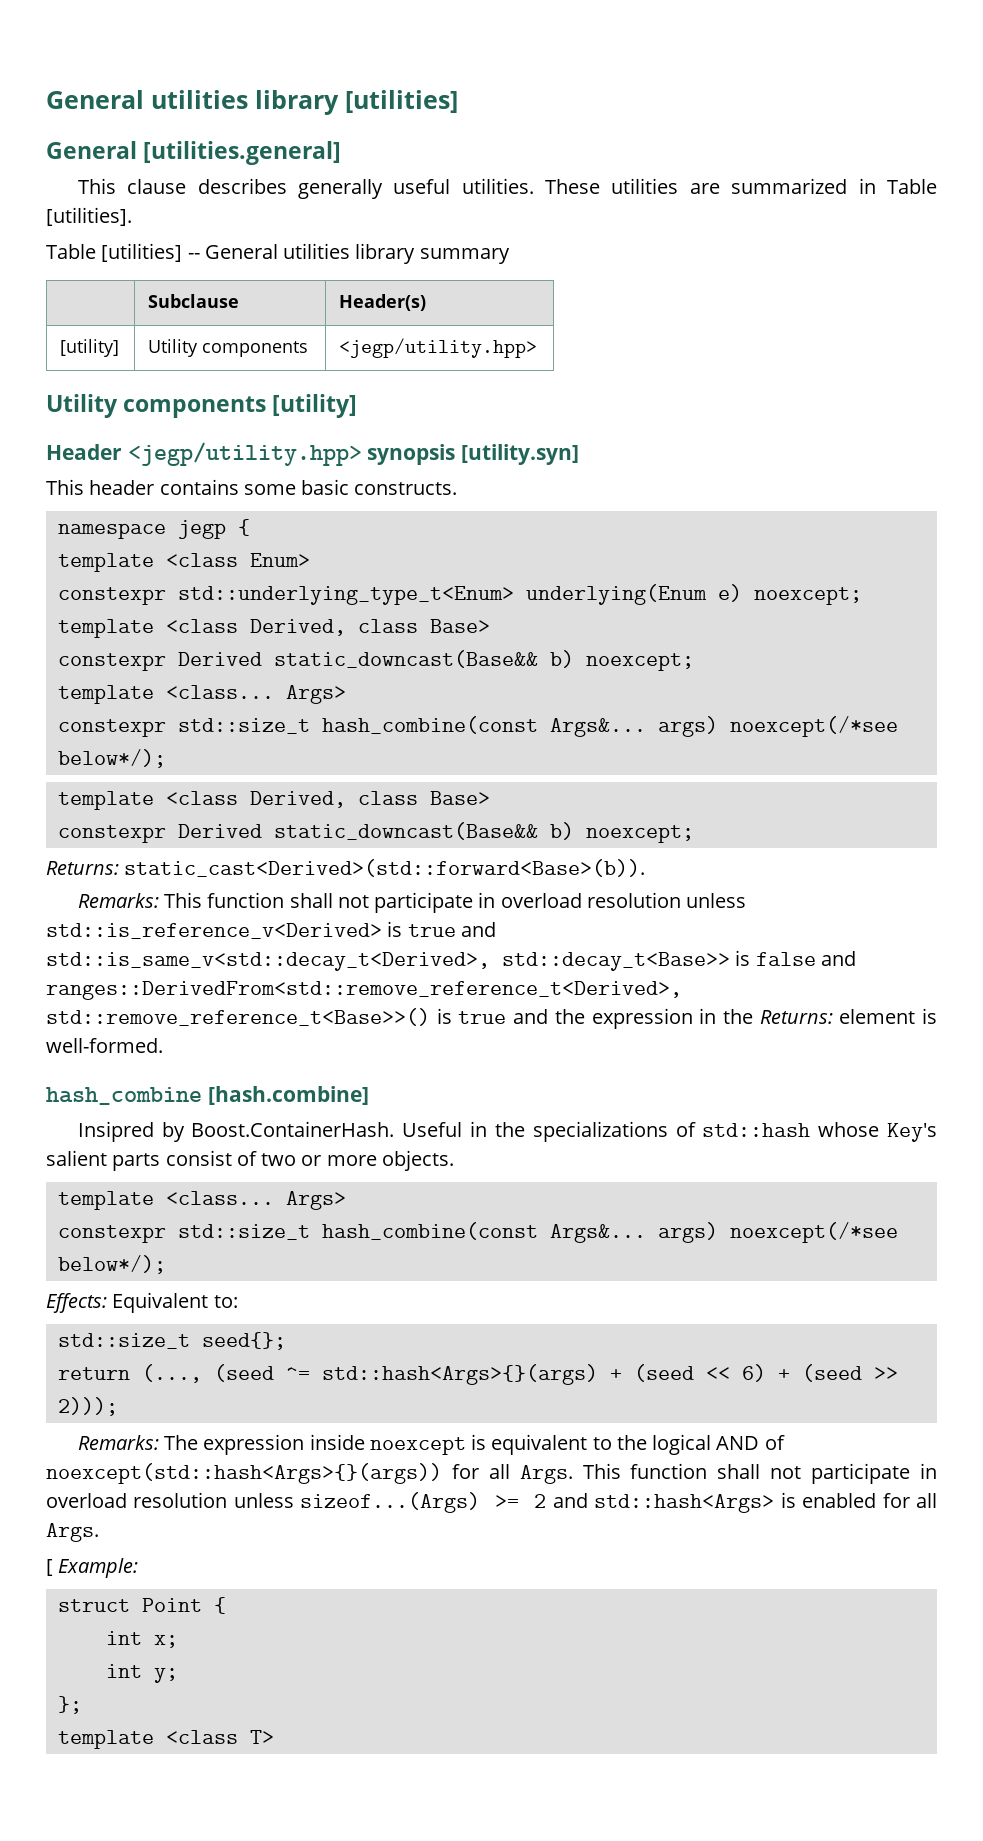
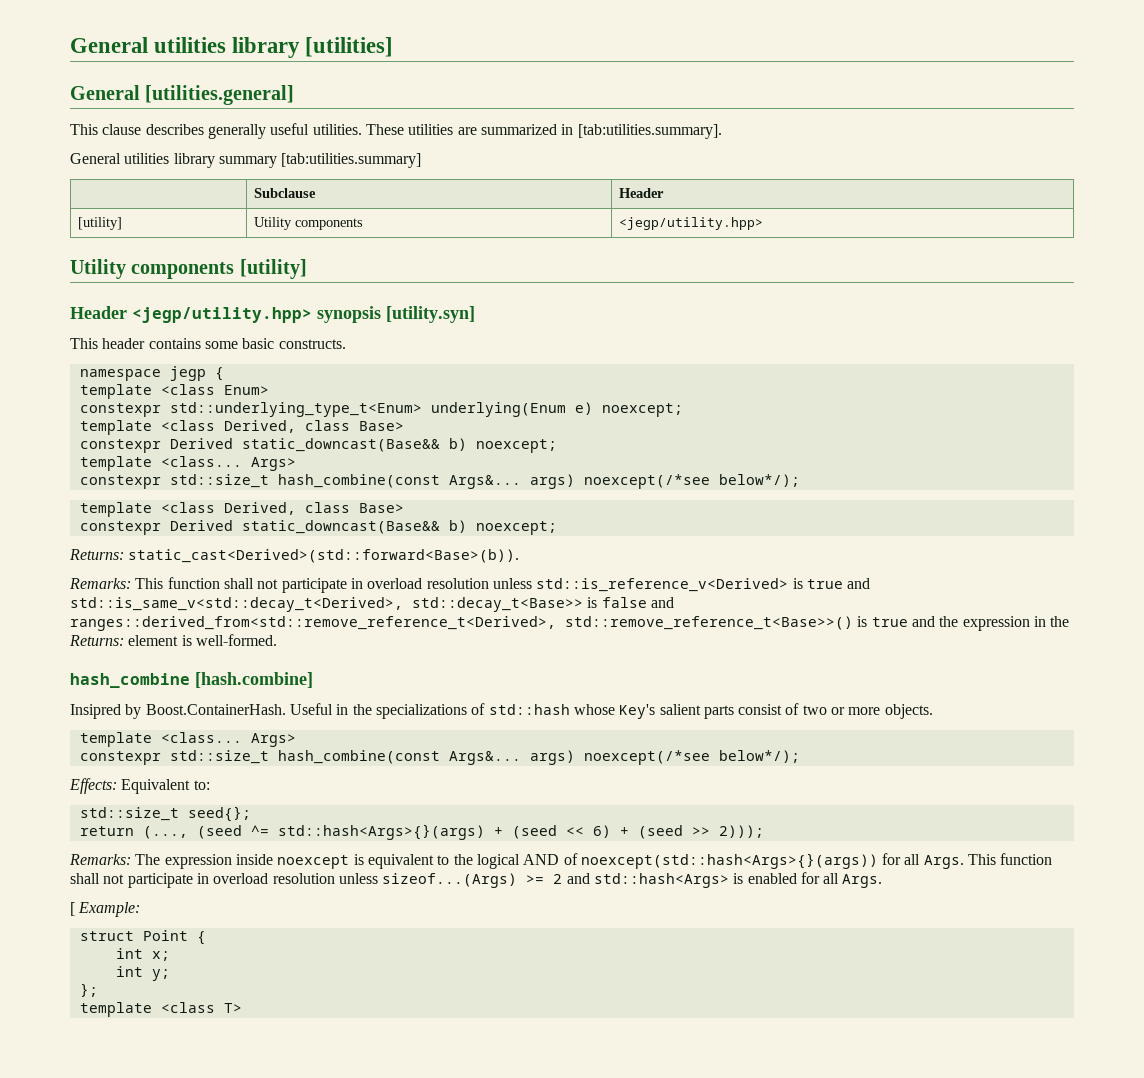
- These utilities are summarized in Table [utilities].
- Table [utilities] -- General utilities library summary
+ These utilities are summarized in [tab:utilities.summary].
+ General utilities library summary [tab:utilities.summary]
- | Subclause | Header(s)
+ | Subclause | Header
- Remarks: This function shall not participate in overload resolution unless std::is_reference_v<Derived> is true and std::is_same_v<std::decay_t<Derived>, std::decay_t<Base>> is false and ranges::DerivedFrom<std::remove_reference_t<Derived>, std::remove_reference_t<Base>>() is true and the expression in the Returns: element is well-formed.
+ Remarks: This function shall not participate in overload resolution unless std::is_reference_v<Derived> is true and std::is_same_v<std::decay_t<Derived>, std::decay_t<Base>> is false and ranges::derived_from<std::remove_reference_t<Derived>, std::remove_reference_t<Base>>() is true and the expression in the Returns: element is well-formed.

